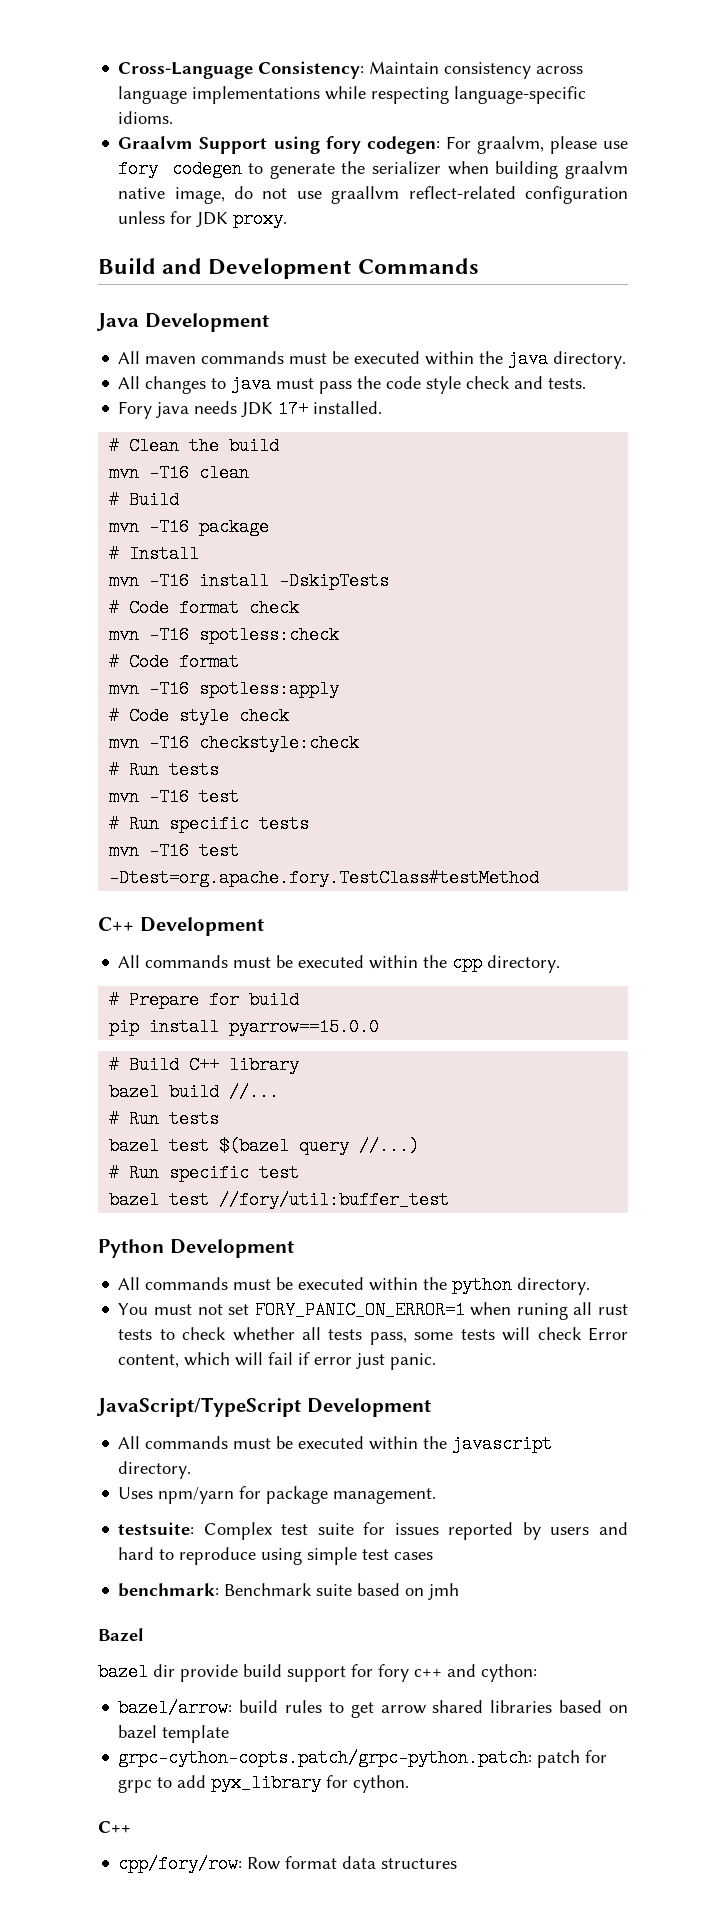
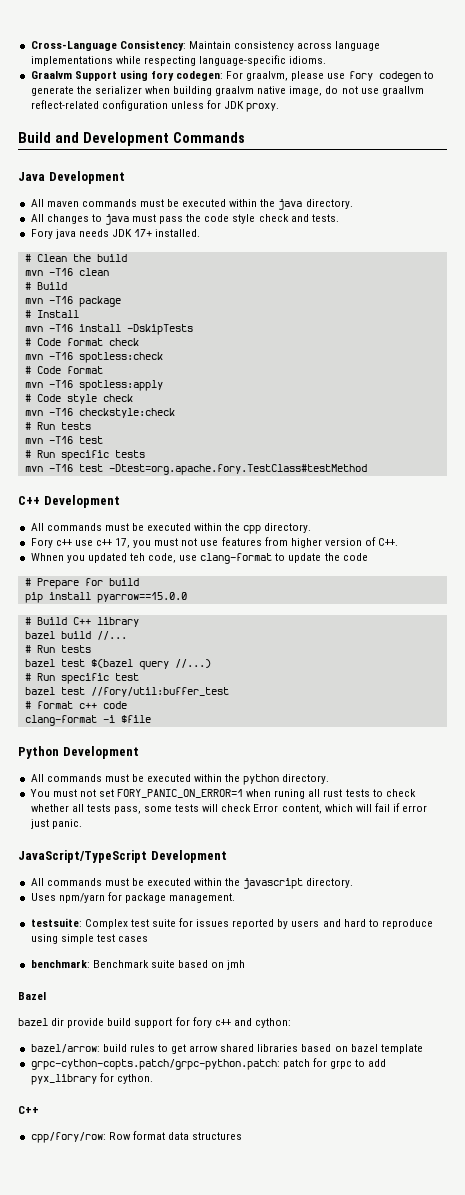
+ Fory c++ use c++ 17, you must not use features from higher version of C++.
+ Whnen you updated teh code, use clang-format to update the code
+ # format c++ code
+ clang-format -i $file

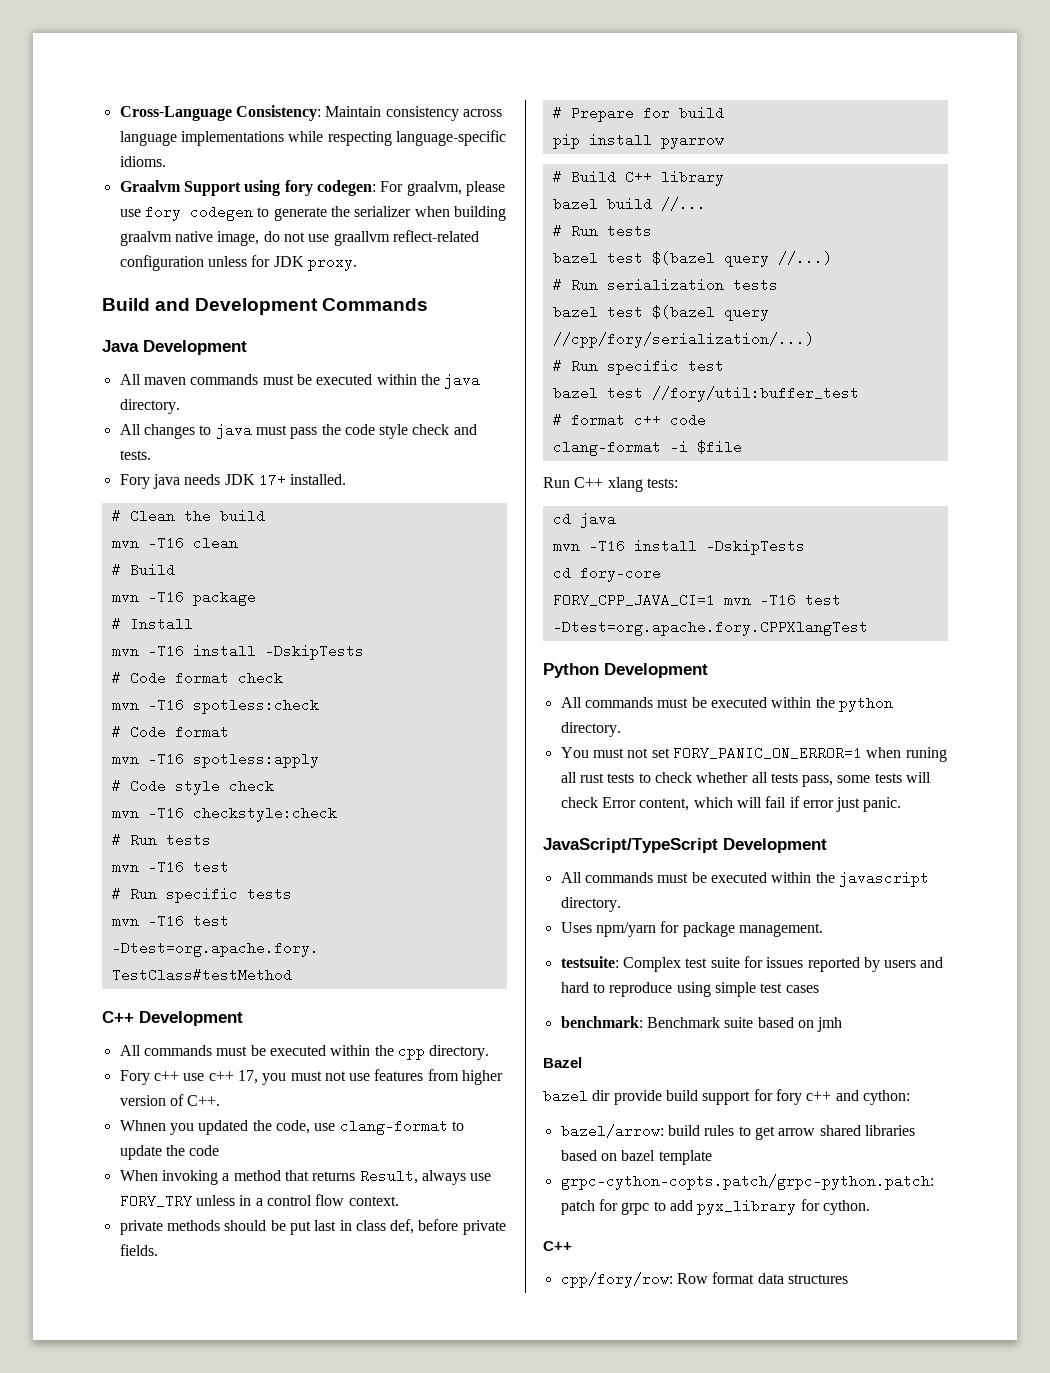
- Whnen you updated teh code, use clang-format to update the code
+ Whnen you updated the code, use clang-format to update the code
+ When invoking a method that returns Result, always use FORY_TRY unless in a control flow context.
+ private methods should be put last in class def, before private fields.
- pip install pyarrow==15.0.0
+ pip install pyarrow
+ # Run serialization tests
+ bazel test $(bazel query //cpp/fory/serialization/...)
+ Run C++ xlang tests:
+ cd java
+ mvn -T16 install -DskipTests
+ cd fory-core
+ FORY_CPP_JAVA_CI=1 mvn -T16 test -Dtest=org.apache.fory.CPPXlangTest

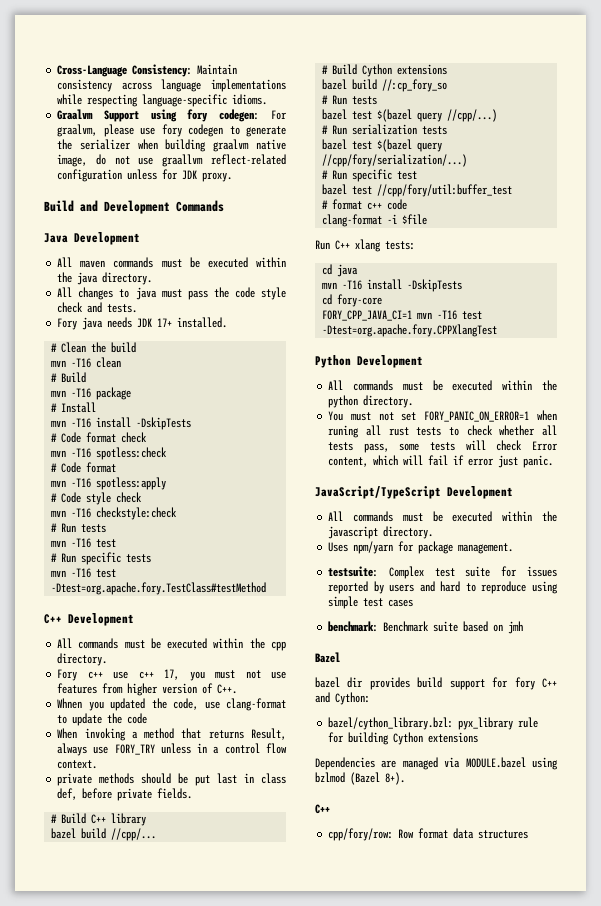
- # Prepare for build
- pip install pyarrow
- bazel build //...
+ bazel build //cpp/...
+ # Build Cython extensions
+ bazel build //:cp_fory_so
- bazel test $(bazel query //...)
+ bazel test $(bazel query //cpp/...)
- bazel test //fory/util:buffer_test
+ bazel test //cpp/fory/util:buffer_test
- bazel dir provide build support for fory c++ and cython:
- bazel/arrow: build rules to get arrow shared libraries based on bazel template
- grpc-cython-copts.patch/grpc-python.patch: patch for grpc to add pyx_library for cython.
+ bazel dir provides build support for fory C++ and Cython:
+ bazel/cython_library.bzl: pyx_library rule for building Cython extensions
+ Dependencies are managed via MODULE.bazel using bzlmod (Bazel 8+).

